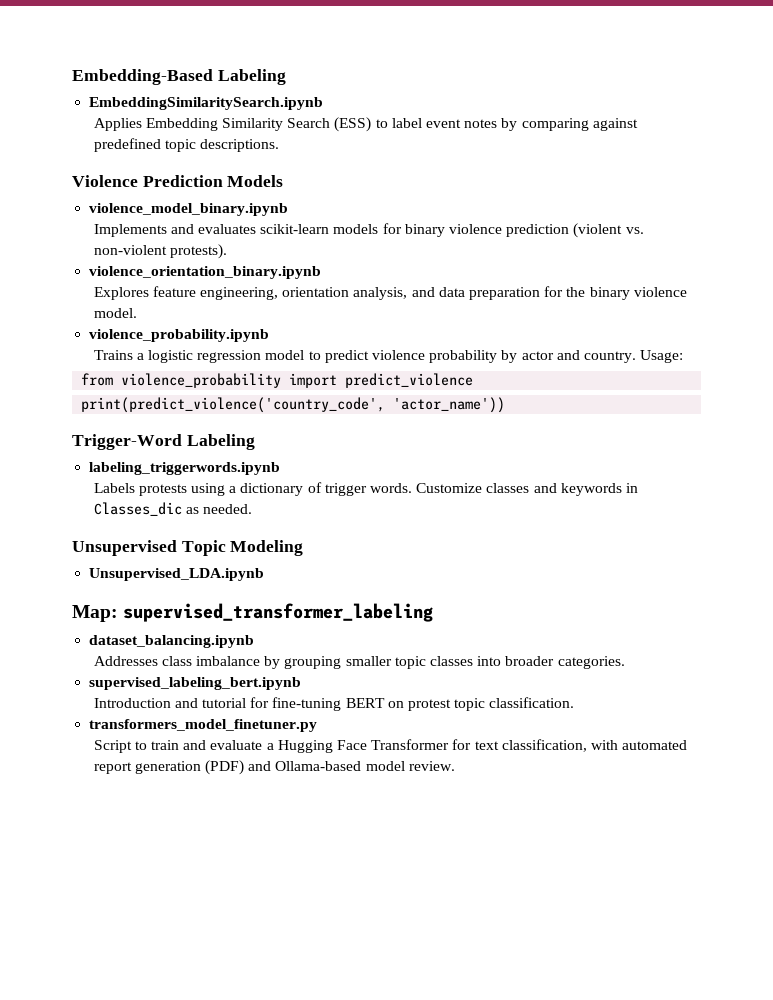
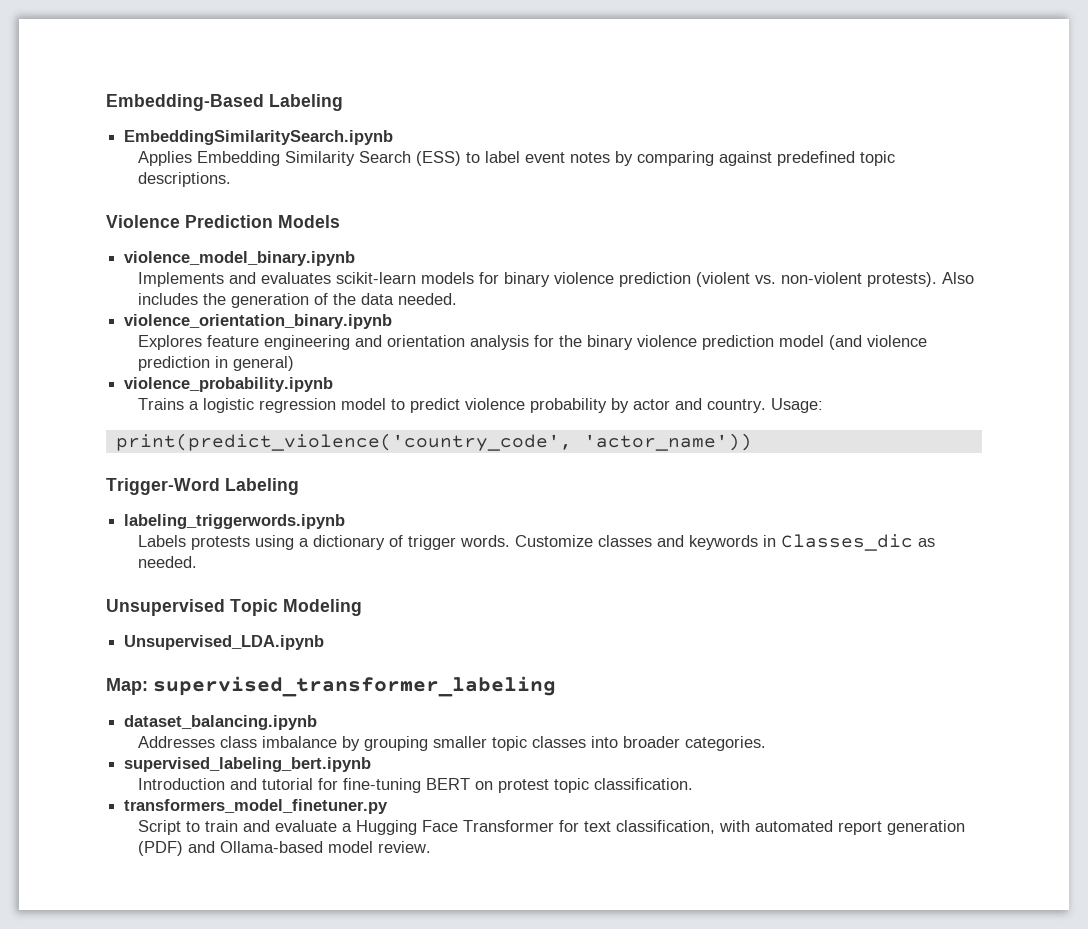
- Implements and evaluates scikit-learn models for binary violence prediction (violent vs. non-violent protests).
+ Implements and evaluates scikit-learn models for binary violence prediction (violent vs. non-violent protests). Also includes the generation of the data needed.
  violence_orientation_binary.ipynb
- Explores feature engineering, orientation analysis, and data preparation for the binary violence model.
+ Explores feature engineering and orientation analysis for the binary violence prediction model (and violence prediction in general)
- from violence_probability import predict_violence

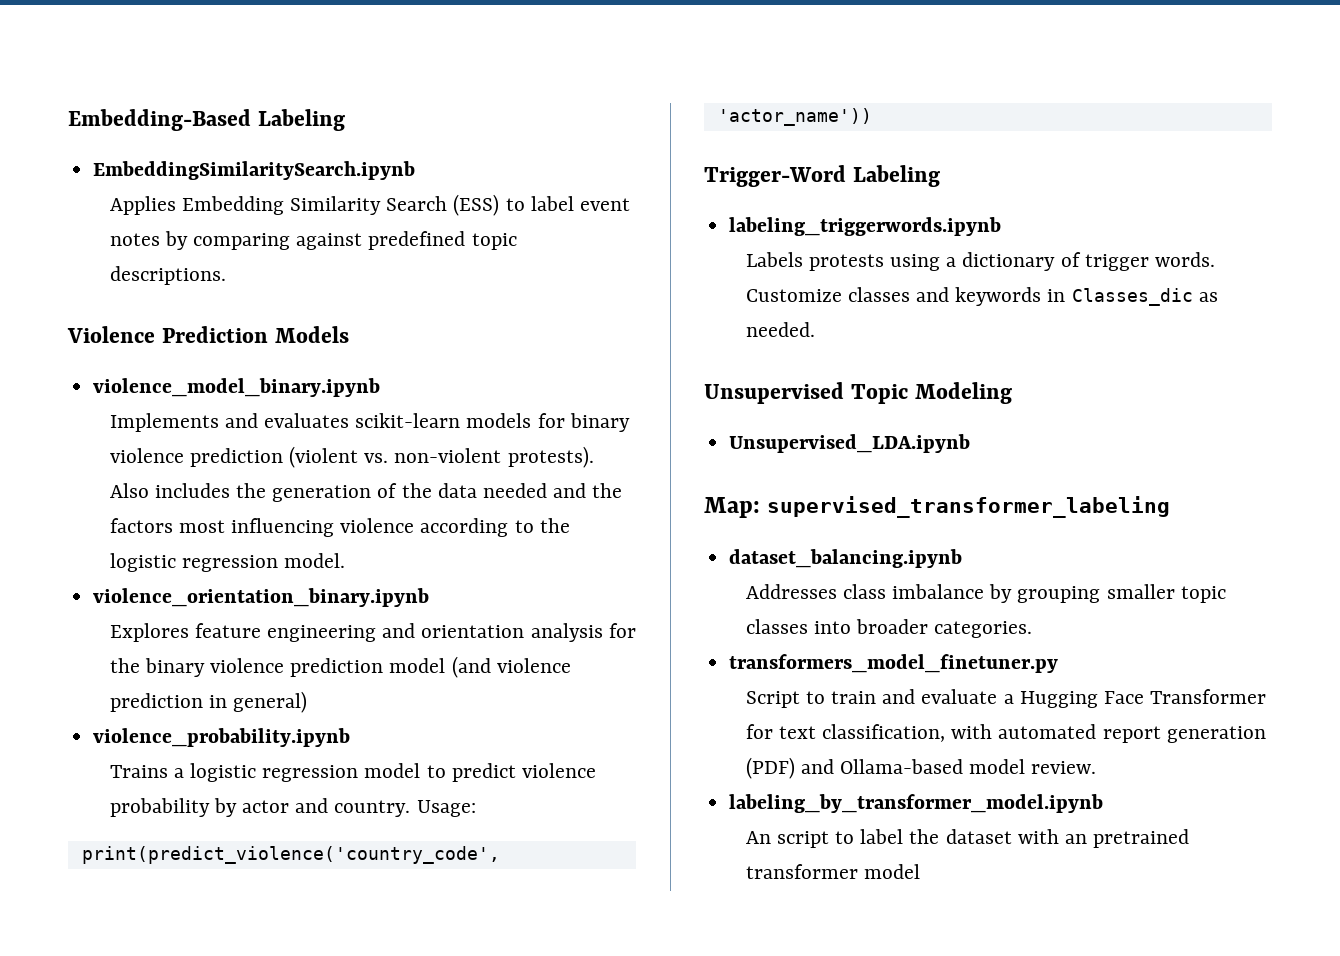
- Also includes the generation of the data needed.
+ Also includes the generation of the data needed and the factors most influencing violence according to the logistic regression model.
- supervised_labeling_bert.ipynb
- Introduction and tutorial for fine-tuning BERT on protest topic classification.
+ labeling_by_transformer_model.ipynb
+ An script to label the dataset with an pretrained transformer model

